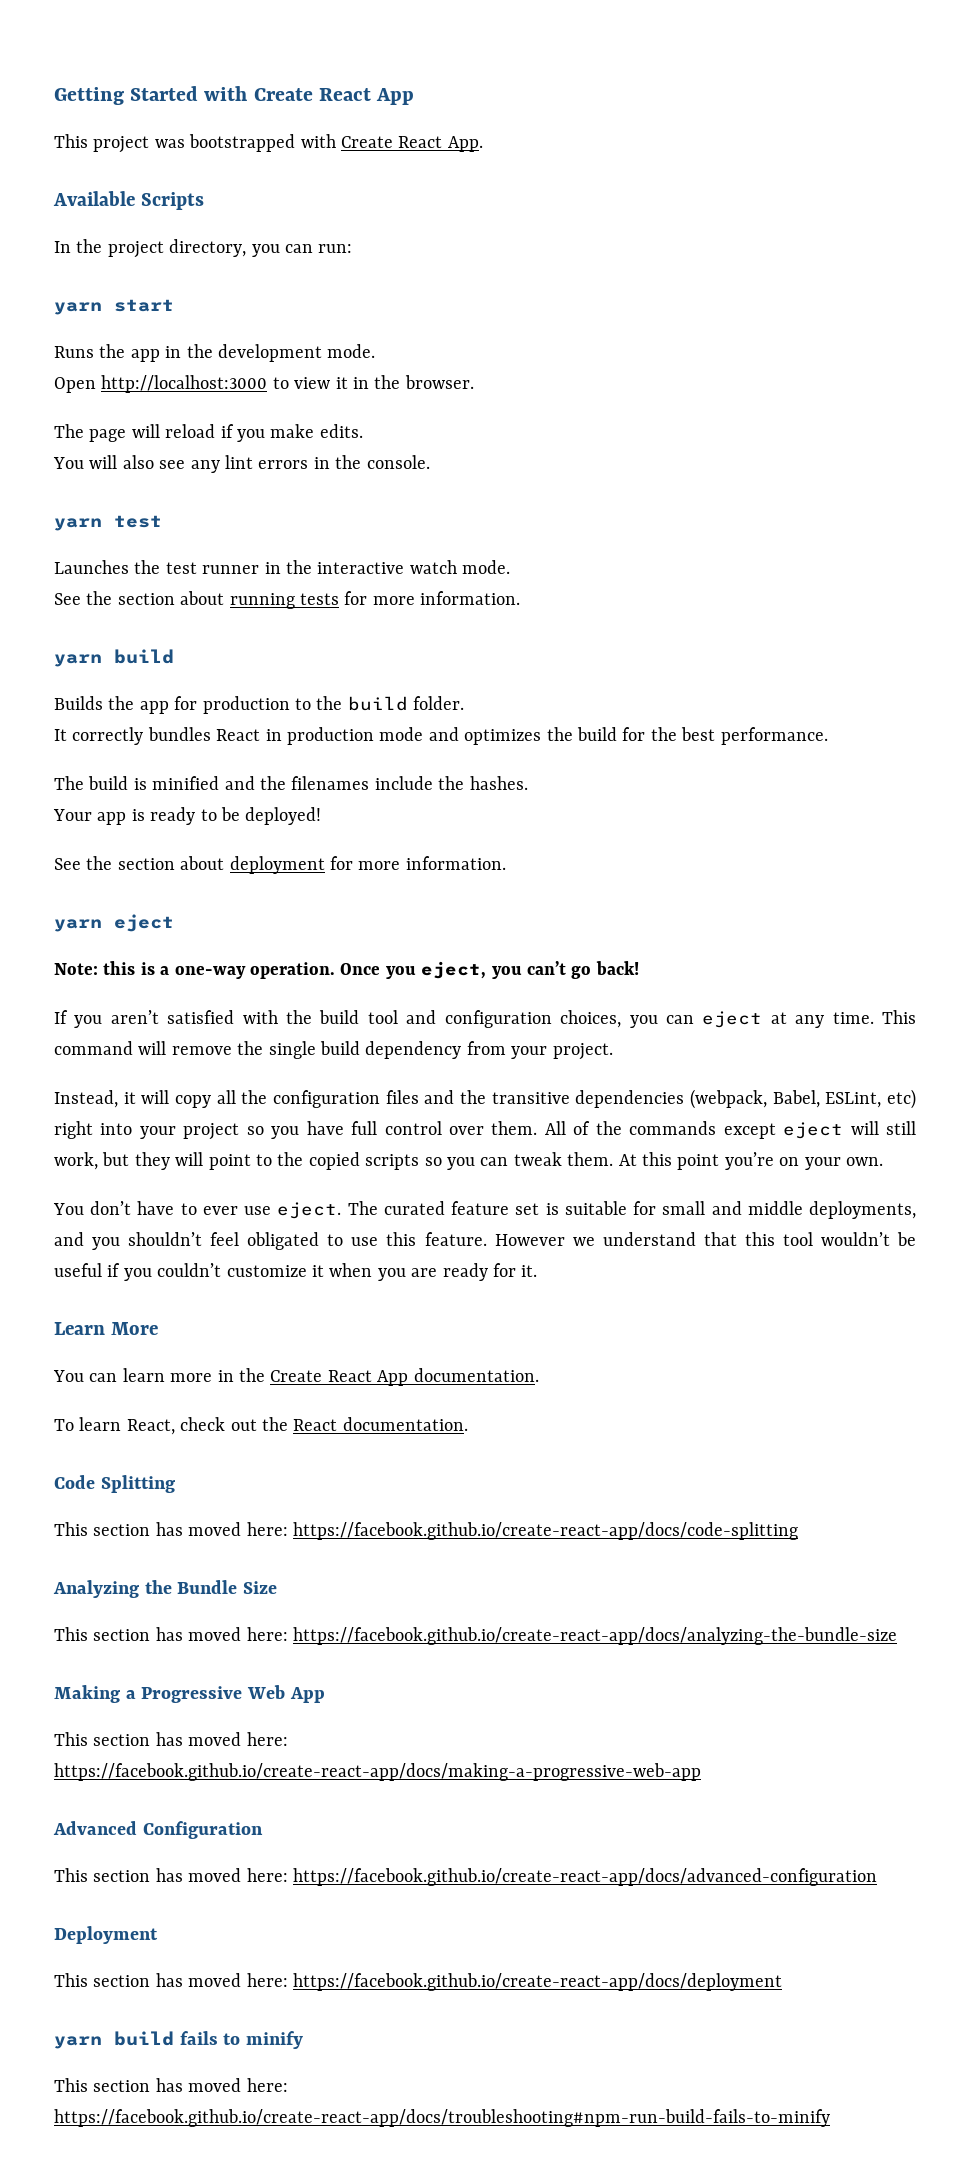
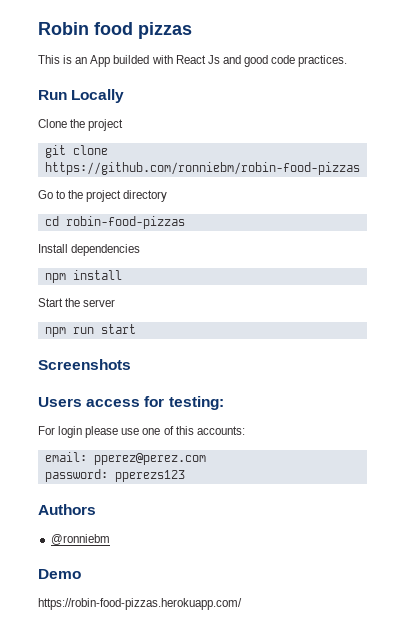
- Getting Started with Create React App
- This project was bootstrapped with Create React App.
- Available Scripts
- In the project directory, you can run:
- yarn start
- Runs the app in the development mode.
- Open http://localhost:3000 to view it in the browser.
- The page will reload if you make edits.
- You will also see any lint errors in the console.
- yarn test
- Launches the test runner in the interactive watch mode.
- See the section about running tests for more information.
- yarn build
- Builds the app for production to the build folder.
- It correctly bundles React in production mode and optimizes the build for the best performance.
- The build is minified and the filenames include the hashes.
- Your app is ready to be deployed!
- See the section about deployment for more information.
- yarn eject
- Note: this is a one-way operation. Once you eject, you can’t go back!
- If you aren’t satisfied with the build tool and configuration choices, you can eject at any time. This command will remove the single build dependency from your project.
- Instead, it will copy all the configuration files and the transitive dependencies (webpack, Babel, ESLint, etc) right into your project so you have full control over them. All of the commands except eject will still work, but they will point to the copied scripts so you can tweak them. At this point you’re on your own.
- You don’t have to ever use eject. The curated feature set is suitable for small and middle deployments, and you shouldn’t feel obligated to use this feature. However we understand that this tool wouldn’t be useful if you couldn’t customize it when you are ready for it.
- Learn More
- You can learn more in the Create React App documentation.
- To learn React, check out the React documentation.
- Code Splitting
- This section has moved here: https://facebook.github.io/create-react-app/docs/code-splitting
- Analyzing the Bundle Size
- This section has moved here: https://facebook.github.io/create-react-app/docs/analyzing-the-bundle-size
- Making a Progressive Web App
- This section has moved here: https://facebook.github.io/create-react-app/docs/making-a-progressive-web-app
- Advanced Configuration
- This section has moved here: https://facebook.github.io/create-react-app/docs/advanced-configuration
- Deployment
- This section has moved here: https://facebook.github.io/create-react-app/docs/deployment
- yarn build fails to minify
- This section has moved here: https://facebook.github.io/create-react-app/docs/troubleshooting#npm-run-build-fails-to-minify
+ Robin food pizzas
+ This is an App builded with React Js and good code practices.
+ Run Locally
+ Clone the project
+ git clone https://github.com/ronniebm/robin-food-pizzas
+ Go to the project directory
+ cd robin-food-pizzas
+ Install dependencies
+ npm install
+ Start the server
+ npm run start
+ Screenshots
+ Users access for testing:
+ For login please use one of this accounts:
+ email: pperez@perez.com
+ password: pperezs123
+ Authors
+ @ronniebm
+ Demo
+ https://robin-food-pizzas.herokuapp.com/

